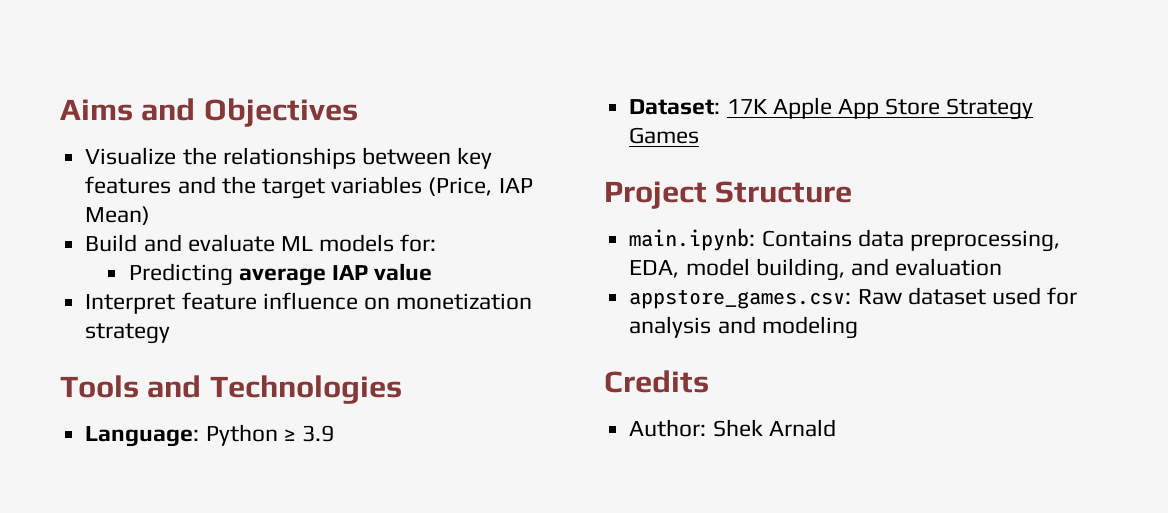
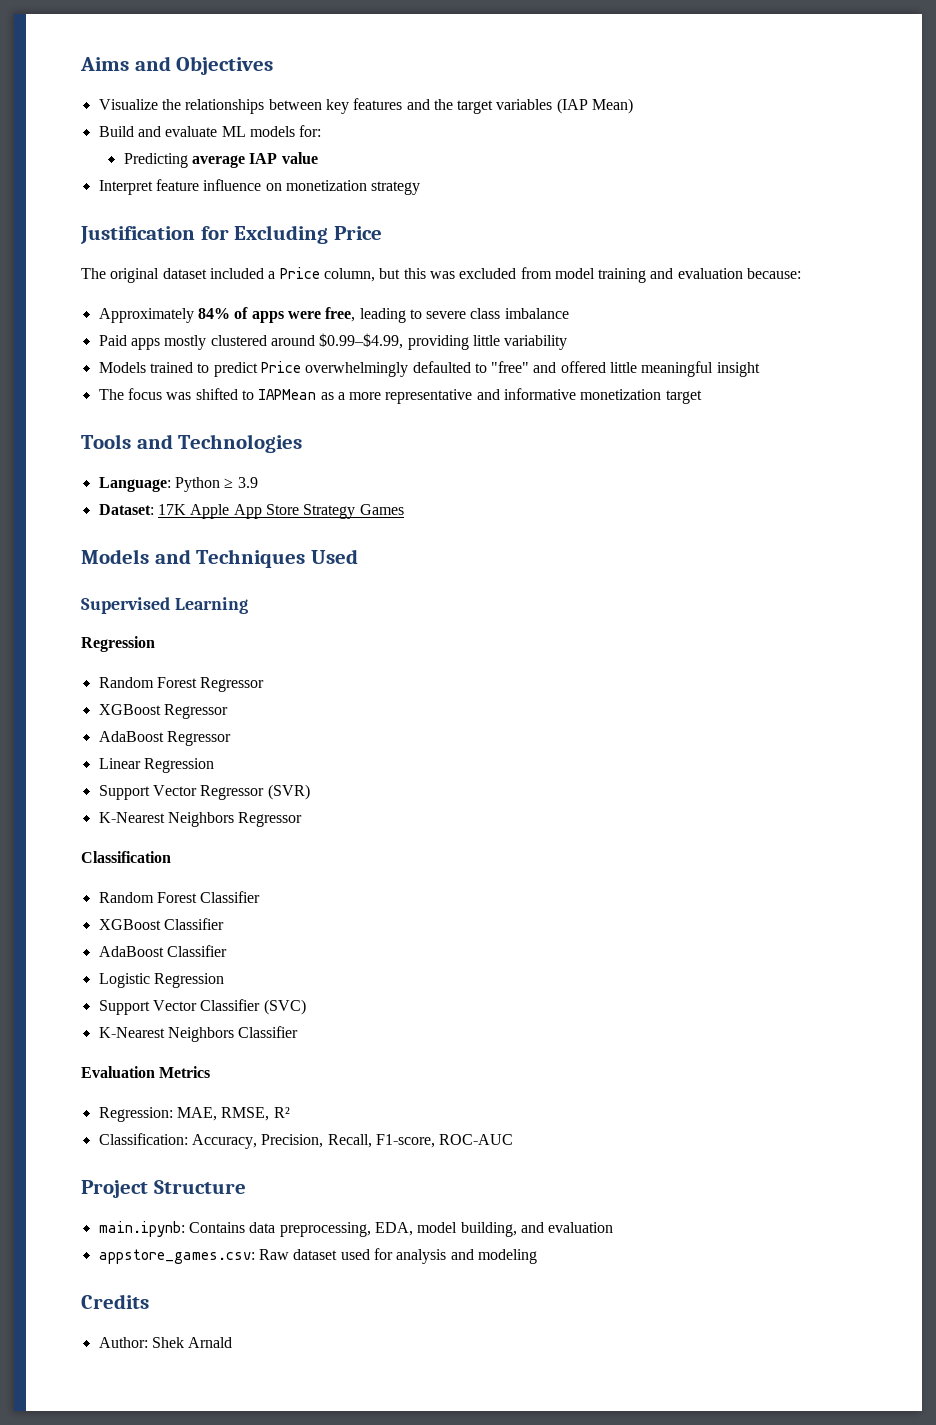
- Visualize the relationships between key features and the target variables (Price, IAP Mean)
+ Visualize the relationships between key features and the target variables (IAP Mean)
+ Justification for Excluding Price
+ The original dataset included a Price column, but this was excluded from model training and evaluation because:
+ Approximately 84% of apps were free, leading to severe class imbalance
+ Paid apps mostly clustered around $0.99–$4.99, providing little variability
+ Models trained to predict Price overwhelmingly defaulted to "free" and offered little meaningful insight
+ The focus was shifted to IAPMean as a more representative and informative monetization target
+ Models and Techniques Used
+ Supervised Learning
+ Regression
+ Random Forest Regressor
+ XGBoost Regressor
+ AdaBoost Regressor
+ Linear Regression
+ Support Vector Regressor (SVR)
+ K-Nearest Neighbors Regressor
+ Classification
+ Random Forest Classifier
+ XGBoost Classifier
+ AdaBoost Classifier
+ Logistic Regression
+ Support Vector Classifier (SVC)
+ K-Nearest Neighbors Classifier
+ Evaluation Metrics
+ Regression: MAE, RMSE, R²
+ Classification: Accuracy, Precision, Recall, F1-score, ROC-AUC

